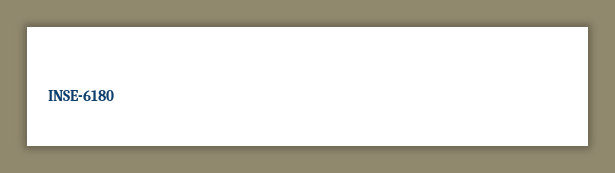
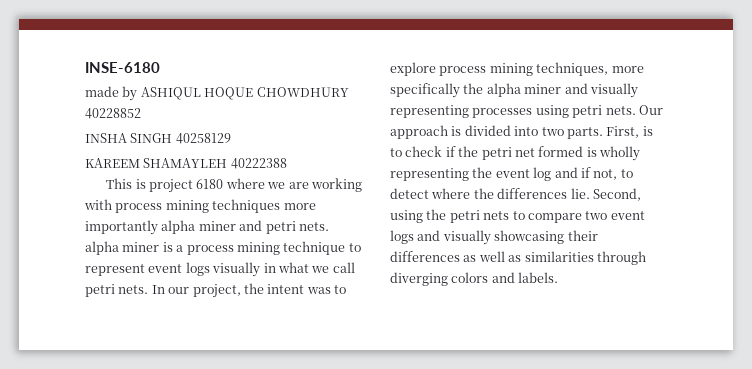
+ made by ASHIQUL HOQUE CHOWDHURY 40228852
+ INSHA SINGH 40258129
+ KAREEM SHAMAYLEH 40222388
+ This is project 6180 where we are working with process mining techniques more importantly alpha miner and petri nets. alpha miner is a process mining technique to represent event logs visually in what we call petri nets. In our project, the intent was to explore process mining techniques, more specifically the alpha miner and visually representing processes using petri nets. Our approach is divided into two parts. First, is to check if the petri net formed is wholly representing the event log and if not, to detect where the differences lie. Second, using the petri nets to compare two event logs and visually showcasing their differences as well as similarities through diverging colors and labels.

